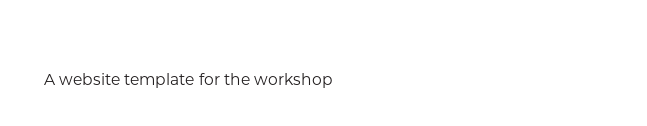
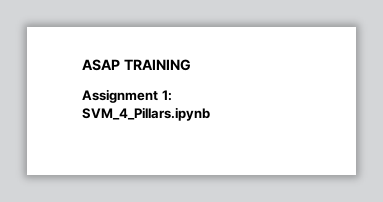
- A website template for the workshop
+ ASAP TRAINING
+ Assignment 1: SVM_4_Pillars.ipynb

